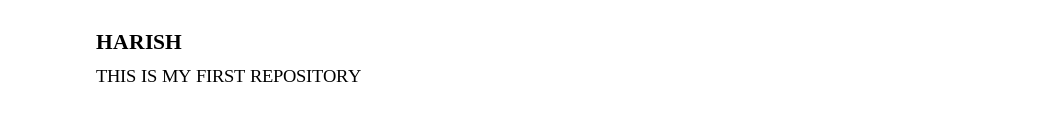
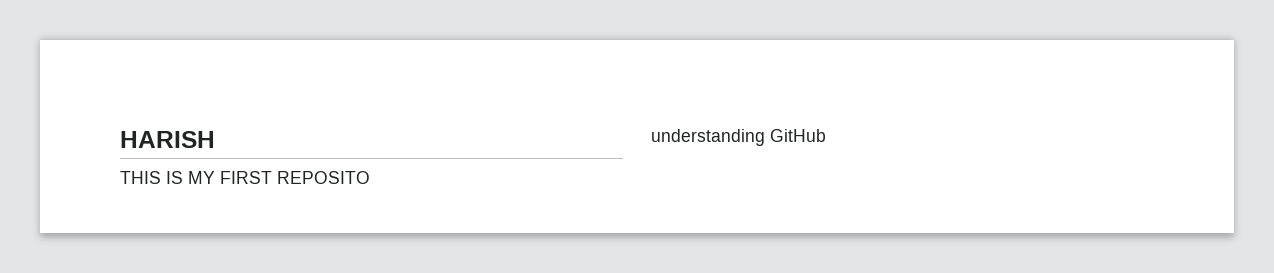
- THIS IS MY FIRST REPOSITORY
+ THIS IS MY FIRST REPOSITO
+ understanding GitHub

